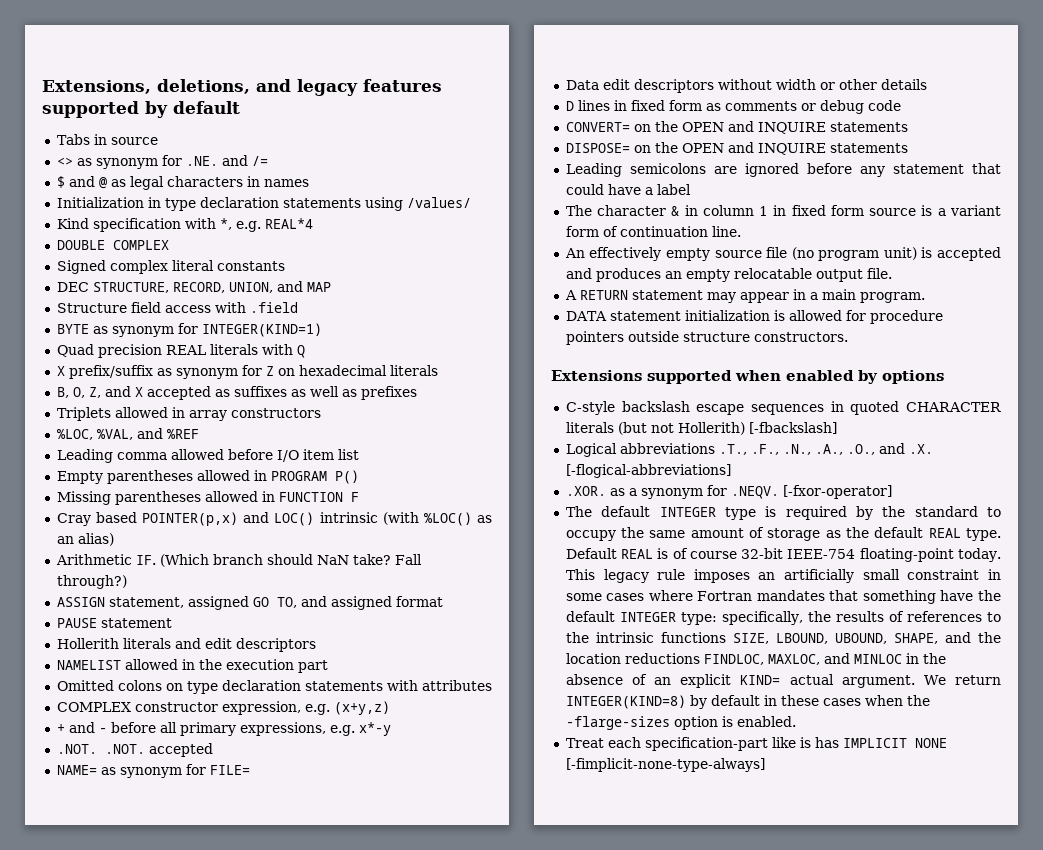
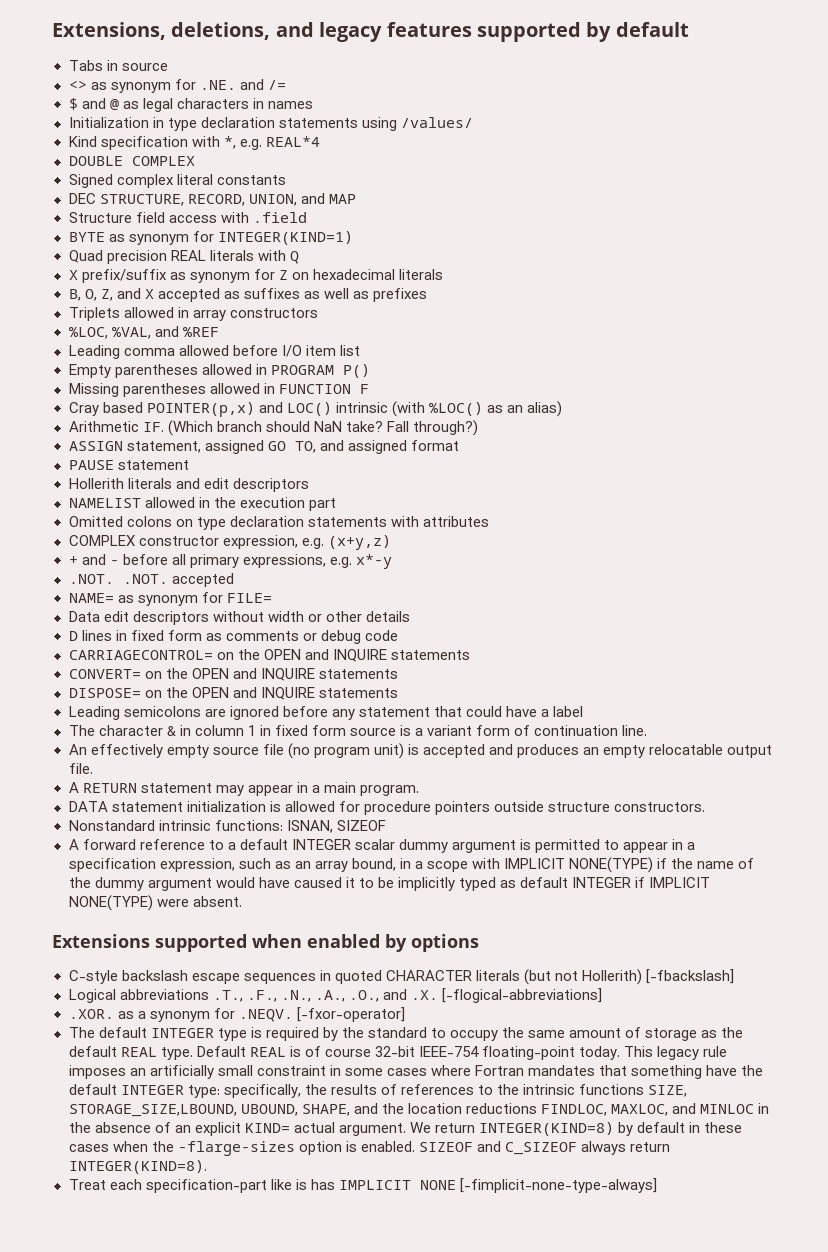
+ CARRIAGECONTROL= on the OPEN and INQUIRE statements
+ Nonstandard intrinsic functions: ISNAN, SIZEOF
+ A forward reference to a default INTEGER scalar dummy argument is permitted to appear in a specification expression, such as an array bound, in a scope with IMPLICIT NONE(TYPE) if the name of the dummy argument would have caused it to be implicitly typed as default INTEGER if IMPLICIT NONE(TYPE) were absent.
- This legacy rule imposes an artificially small constraint in some cases where Fortran mandates that something have the default INTEGER type: specifically, the results of references to the intrinsic functions SIZE, LBOUND, UBOUND, SHAPE, and the location reductions FINDLOC, MAXLOC, and MINLOC in the absence of an explicit KIND= actual argument.
+ This legacy rule imposes an artificially small constraint in some cases where Fortran mandates that something have the default INTEGER type: specifically, the results of references to the intrinsic functions SIZE, STORAGE_SIZE,LBOUND, UBOUND, SHAPE, and the location reductions FINDLOC, MAXLOC, and MINLOC in the absence of an explicit KIND= actual argument.
+ SIZEOF and C_SIZEOF always return INTEGER(KIND=8).

